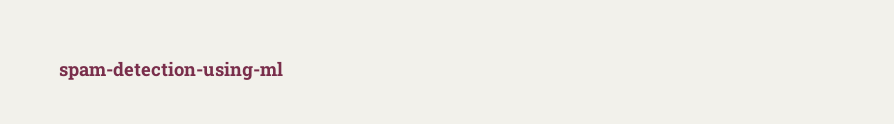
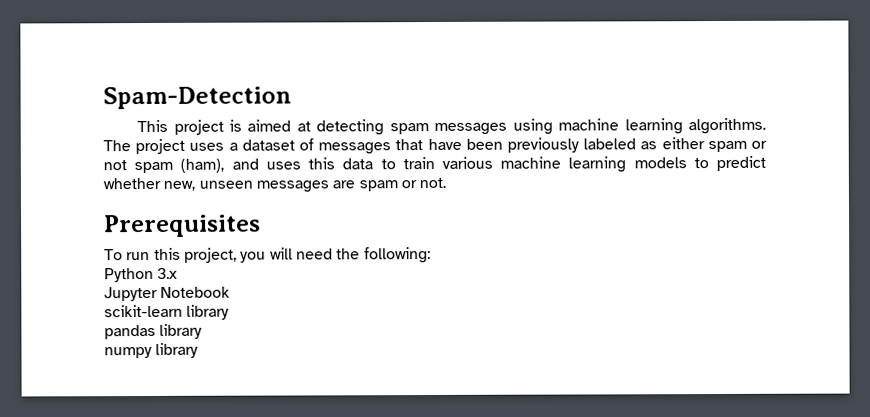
- spam-detection-using-ml
+ Spam-Detection
+ This project is aimed at detecting spam messages using machine learning algorithms. The project uses a dataset of messages that have been previously labeled as either spam or not spam (ham), and uses this data to train various machine learning models to predict whether new, unseen messages are spam or not.
+ Prerequisites
+ To run this project, you will need the following:
+ Python 3.x
+ Jupyter Notebook
+ scikit-learn library
+ pandas library
+ numpy library

